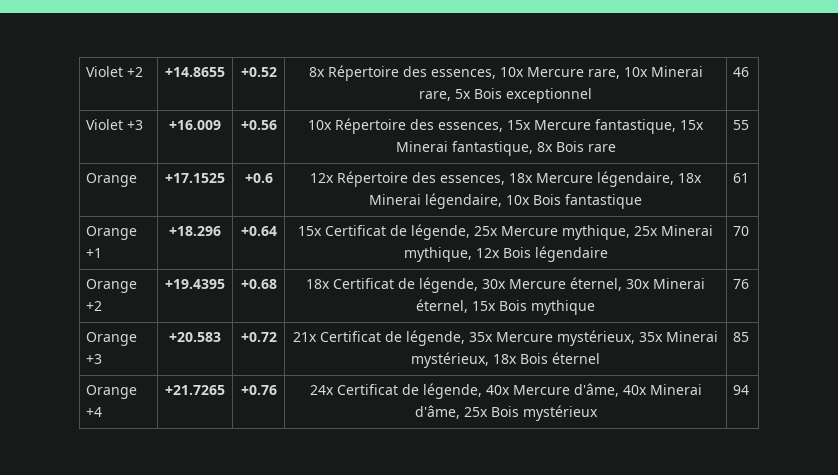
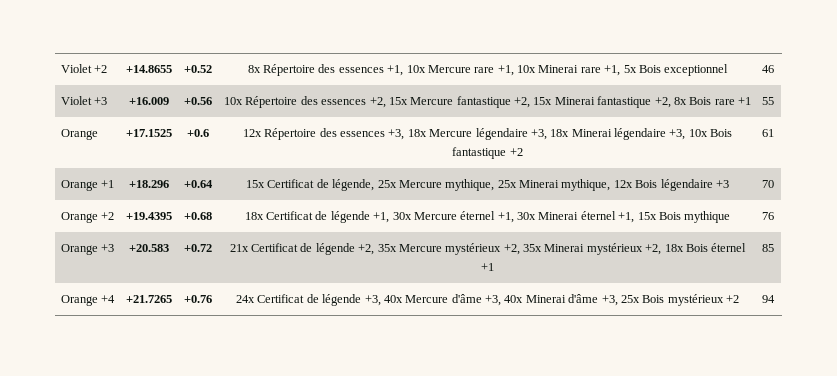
- Violet +2 | +14.8655 | +0.52 | 8x Répertoire des essences, 10x Mercure rare, 10x Minerai rare, 5x Bois exceptionnel | 46
+ Violet +2 | +14.8655 | +0.52 | 8x Répertoire des essences +1, 10x Mercure rare +1, 10x Minerai rare +1, 5x Bois exceptionnel | 46
- Violet +3 | +16.009 | +0.56 | 10x Répertoire des essences, 15x Mercure fantastique, 15x Minerai fantastique, 8x Bois rare | 55
+ Violet +3 | +16.009 | +0.56 | 10x Répertoire des essences +2, 15x Mercure fantastique +2, 15x Minerai fantastique +2, 8x Bois rare +1 | 55
- Orange | +17.1525 | +0.6 | 12x Répertoire des essences, 18x Mercure légendaire, 18x Minerai légendaire, 10x Bois fantastique | 61
+ Orange | +17.1525 | +0.6 | 12x Répertoire des essences +3, 18x Mercure légendaire +3, 18x Minerai légendaire +3, 10x Bois fantastique +2 | 61
- Orange +1 | +18.296 | +0.64 | 15x Certificat de légende, 25x Mercure mythique, 25x Minerai mythique, 12x Bois légendaire | 70
+ Orange +1 | +18.296 | +0.64 | 15x Certificat de légende, 25x Mercure mythique, 25x Minerai mythique, 12x Bois légendaire +3 | 70
- Orange +2 | +19.4395 | +0.68 | 18x Certificat de légende, 30x Mercure éternel, 30x Minerai éternel, 15x Bois mythique | 76
+ Orange +2 | +19.4395 | +0.68 | 18x Certificat de légende +1, 30x Mercure éternel +1, 30x Minerai éternel +1, 15x Bois mythique | 76
- Orange +3 | +20.583 | +0.72 | 21x Certificat de légende, 35x Mercure mystérieux, 35x Minerai mystérieux, 18x Bois éternel | 85
+ Orange +3 | +20.583 | +0.72 | 21x Certificat de légende +2, 35x Mercure mystérieux +2, 35x Minerai mystérieux +2, 18x Bois éternel +1 | 85
- Orange +4 | +21.7265 | +0.76 | 24x Certificat de légende, 40x Mercure d'âme, 40x Minerai d'âme, 25x Bois mystérieux | 94
+ Orange +4 | +21.7265 | +0.76 | 24x Certificat de légende +3, 40x Mercure d'âme +3, 40x Minerai d'âme +3, 25x Bois mystérieux +2 | 94

